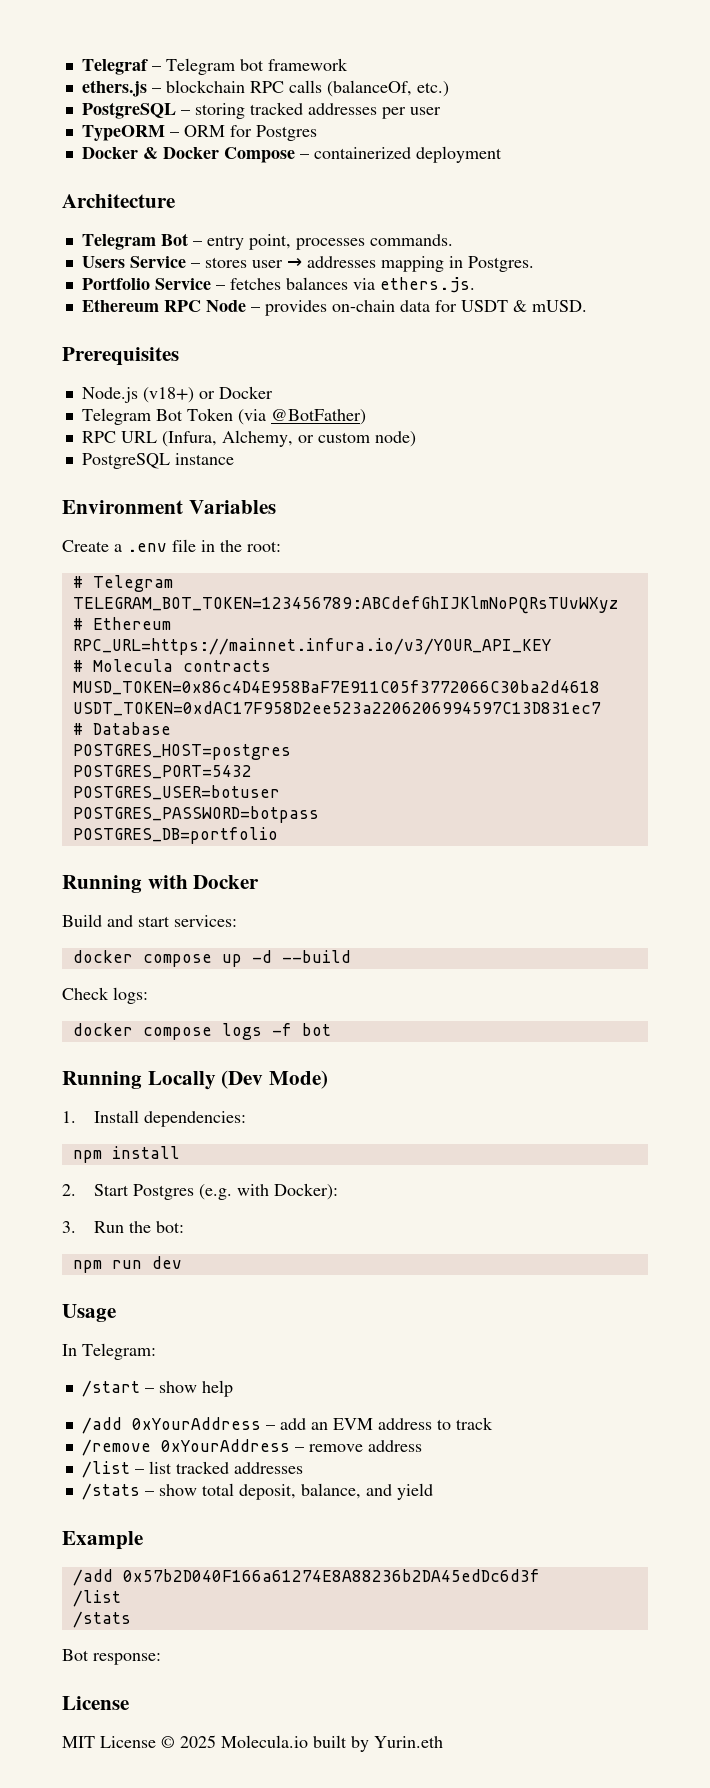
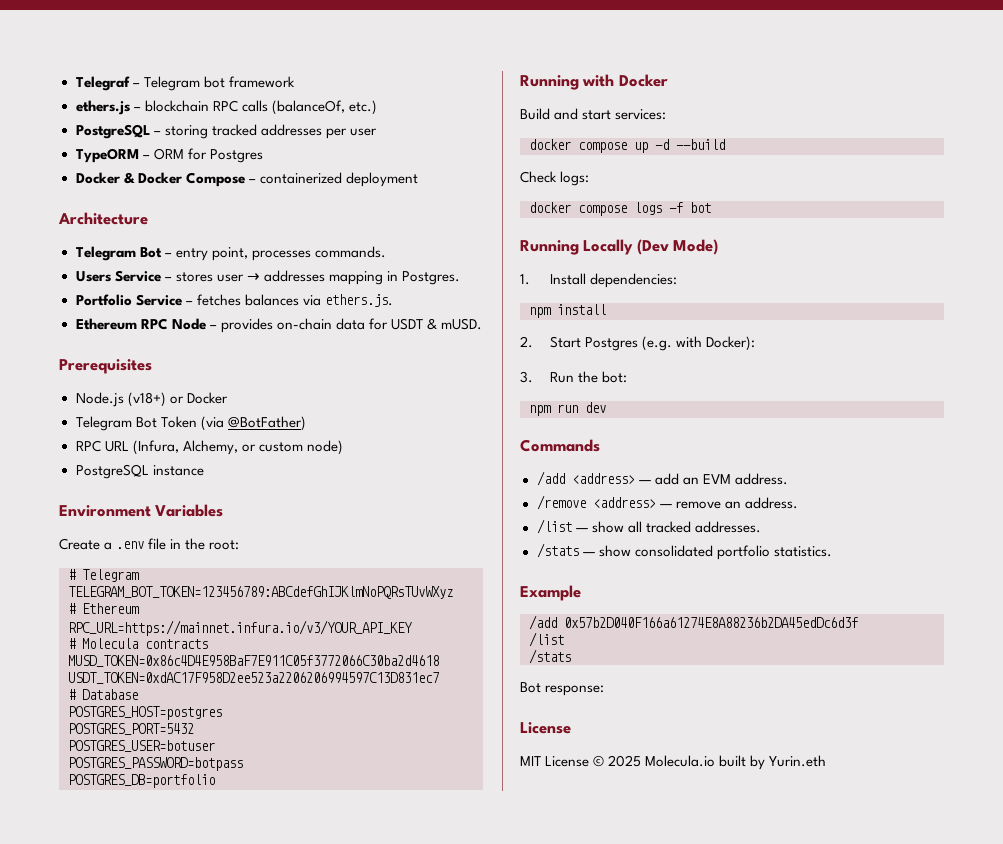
- Usage
- In Telegram:
- /start – show help
- /add 0xYourAddress – add an EVM address to track
- /remove 0xYourAddress – remove address
- /list – list tracked addresses
- /stats – show total deposit, balance, and yield
+ Commands
+ /add <address> — add an EVM address.
+ /remove <address> — remove an address.
+ /list — show all tracked addresses.
+ /stats — show consolidated portfolio statistics.

